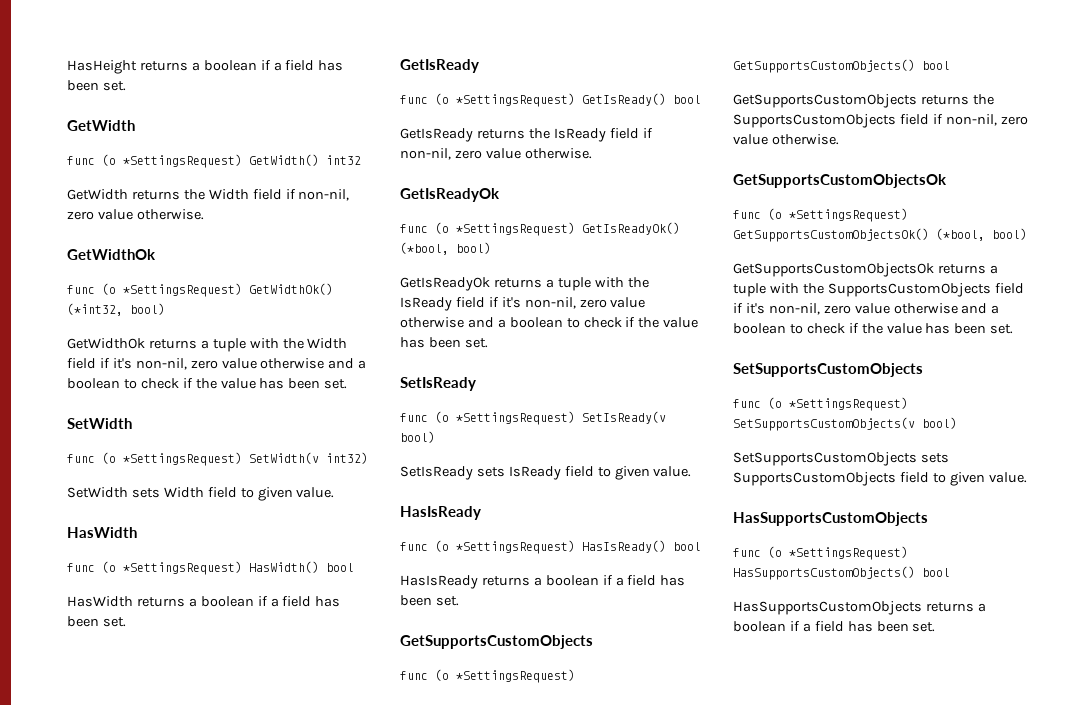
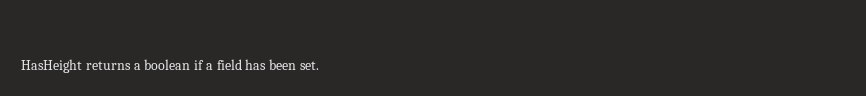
  HasHeight returns a boolean if a field has been set.
- GetWidth
- func (o *SettingsRequest) GetWidth() int32
- GetWidth returns the Width field if non-nil, zero value otherwise.
- GetWidthOk
- func (o *SettingsRequest) GetWidthOk() (*int32, bool)
- GetWidthOk returns a tuple with the Width field if it's non-nil, zero value otherwise and a boolean to check if the value has been set.
- SetWidth
- func (o *SettingsRequest) SetWidth(v int32)
- SetWidth sets Width field to given value.
- HasWidth
- func (o *SettingsRequest) HasWidth() bool
- HasWidth returns a boolean if a field has been set.
- GetIsReady
- func (o *SettingsRequest) GetIsReady() bool
- GetIsReady returns the IsReady field if non-nil, zero value otherwise.
- GetIsReadyOk
- func (o *SettingsRequest) GetIsReadyOk() (*bool, bool)
- GetIsReadyOk returns a tuple with the IsReady field if it's non-nil, zero value otherwise and a boolean to check if the value has been set.
- SetIsReady
- func (o *SettingsRequest) SetIsReady(v bool)
- SetIsReady sets IsReady field to given value.
- HasIsReady
- func (o *SettingsRequest) HasIsReady() bool
- HasIsReady returns a boolean if a field has been set.
- GetSupportsCustomObjects
- func (o *SettingsRequest) GetSupportsCustomObjects() bool
- GetSupportsCustomObjects returns the SupportsCustomObjects field if non-nil, zero value otherwise.
- GetSupportsCustomObjectsOk
- func (o *SettingsRequest) GetSupportsCustomObjectsOk() (*bool, bool)
- GetSupportsCustomObjectsOk returns a tuple with the SupportsCustomObjects field if it's non-nil, zero value otherwise and a boolean to check if the value has been set.
- SetSupportsCustomObjects
- func (o *SettingsRequest) SetSupportsCustomObjects(v bool)
- SetSupportsCustomObjects sets SupportsCustomObjects field to given value.
- HasSupportsCustomObjects
- func (o *SettingsRequest) HasSupportsCustomObjects() bool
- HasSupportsCustomObjects returns a boolean if a field has been set.

